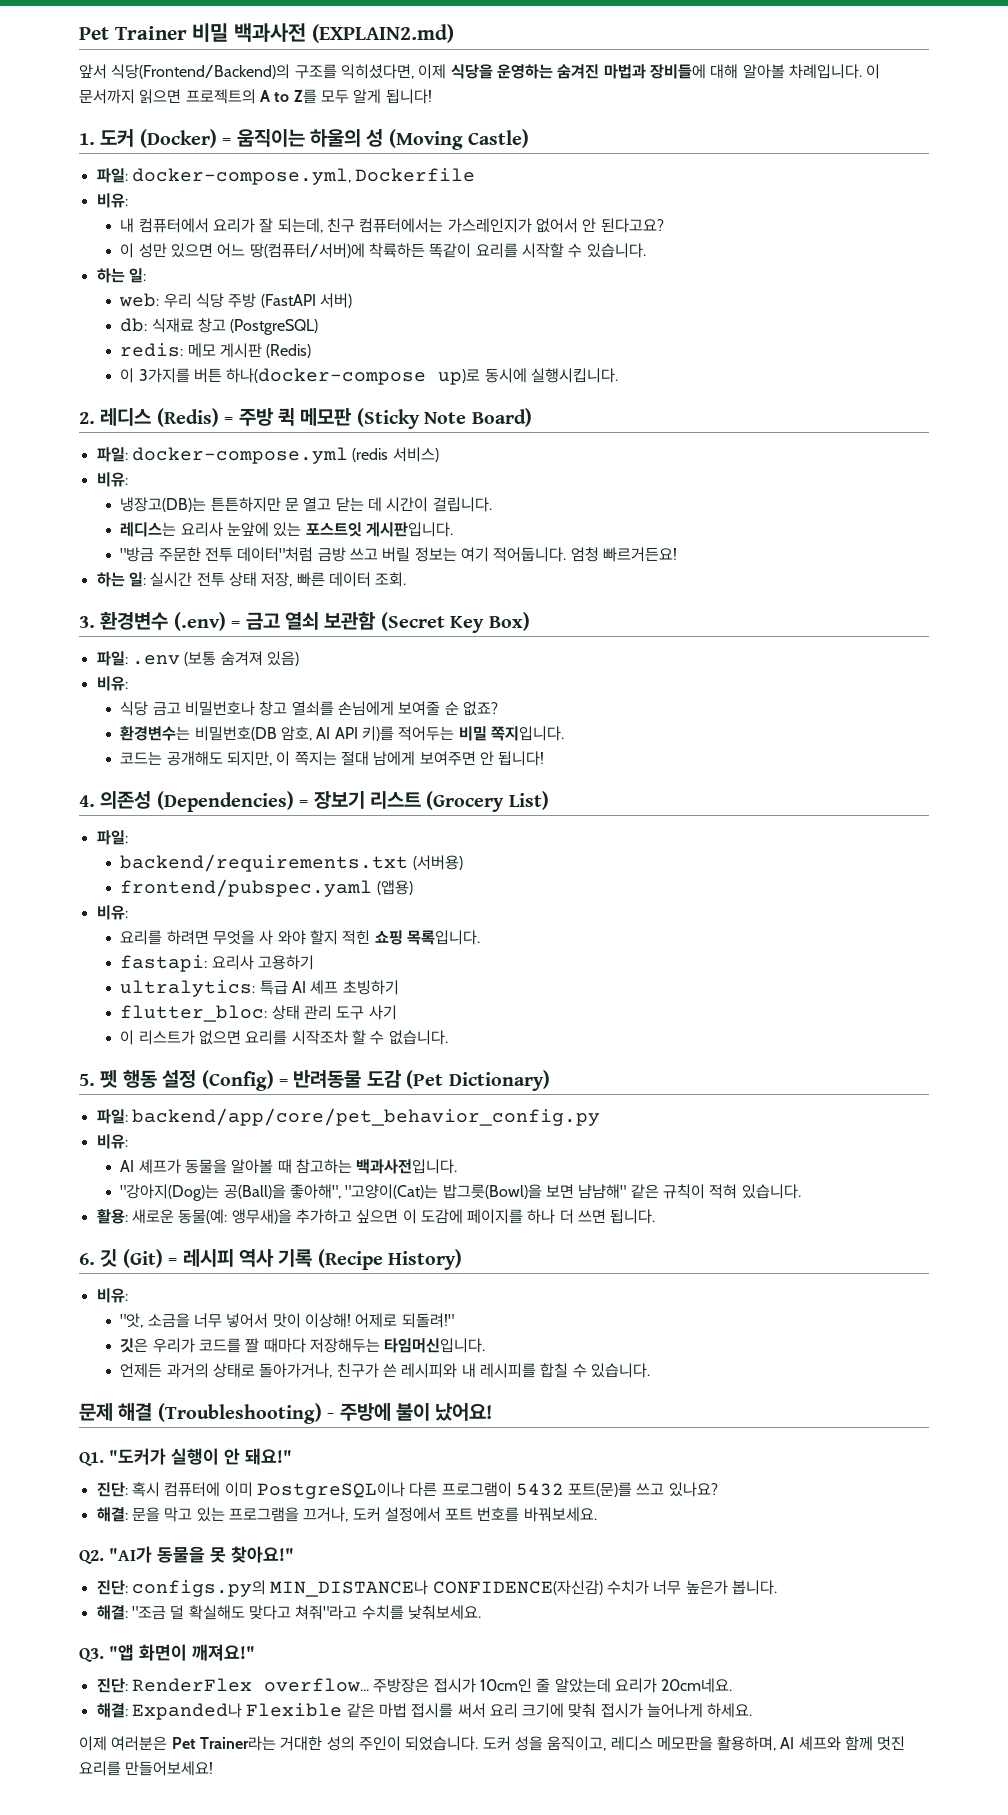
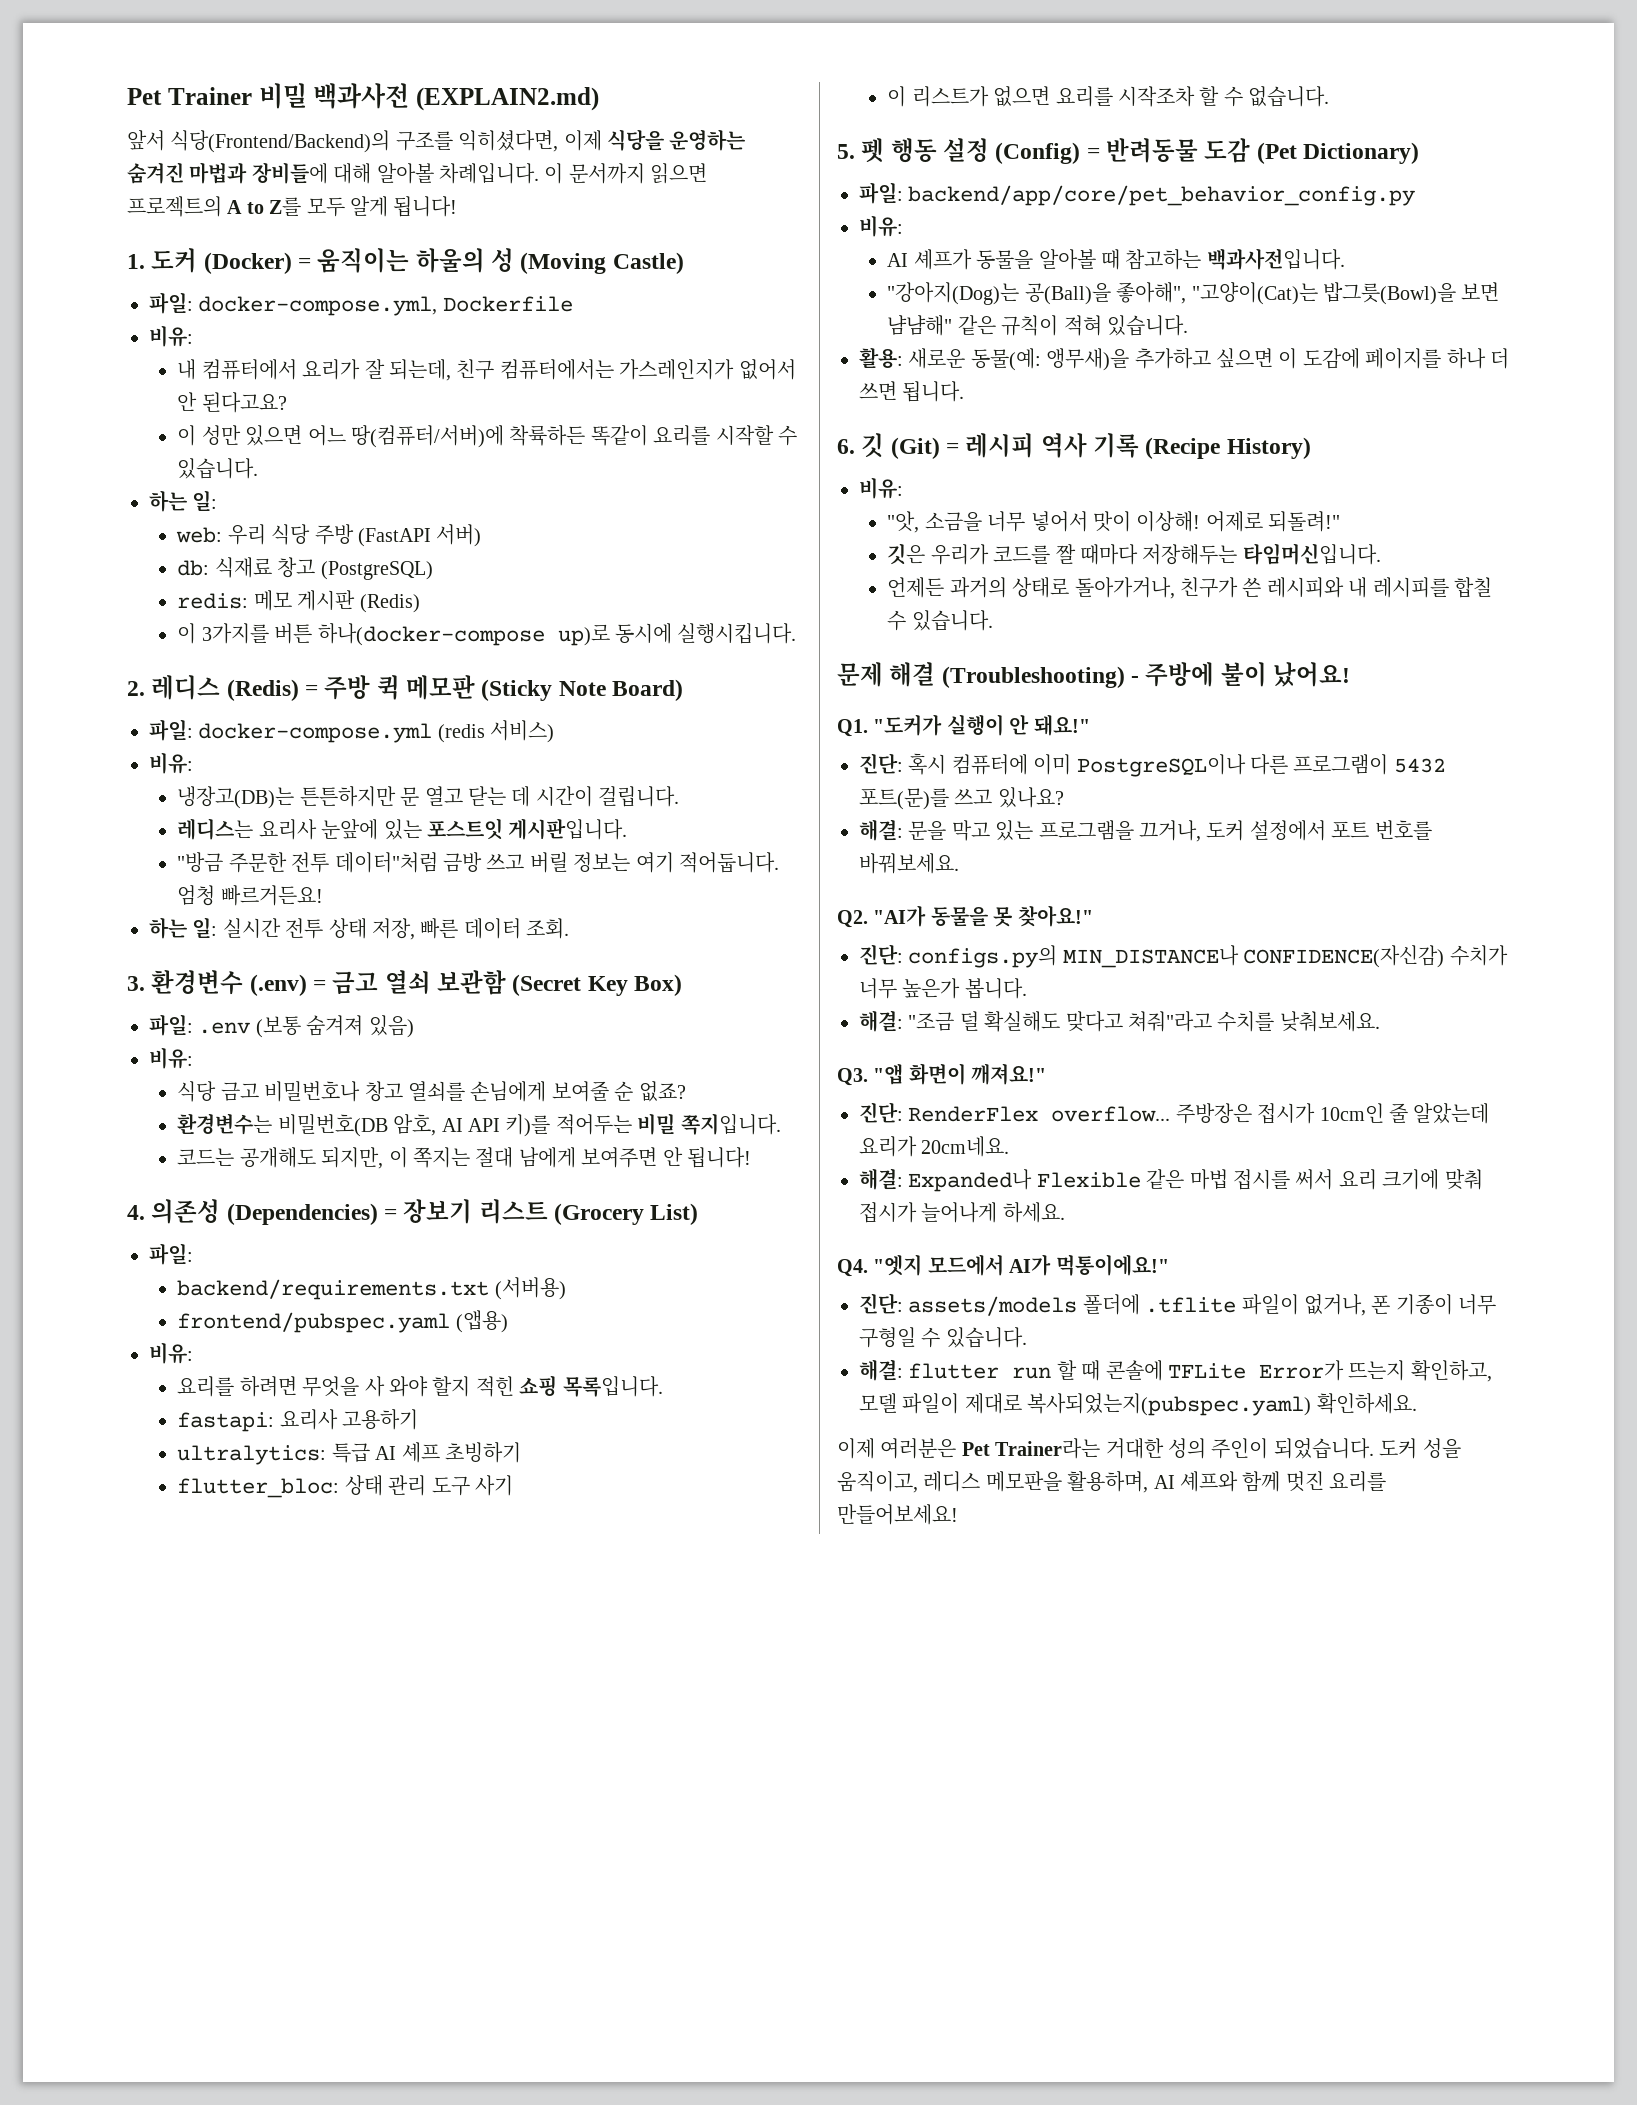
+ Q4. "엣지 모드에서 AI가 먹통이에요!"
+ 진단: assets/models 폴더에 .tflite 파일이 없거나, 폰 기종이 너무 구형일 수 있습니다.
+ 해결: flutter run 할 때 콘솔에 TFLite Error가 뜨는지 확인하고, 모델 파일이 제대로 복사되었는지(pubspec.yaml) 확인하세요.

